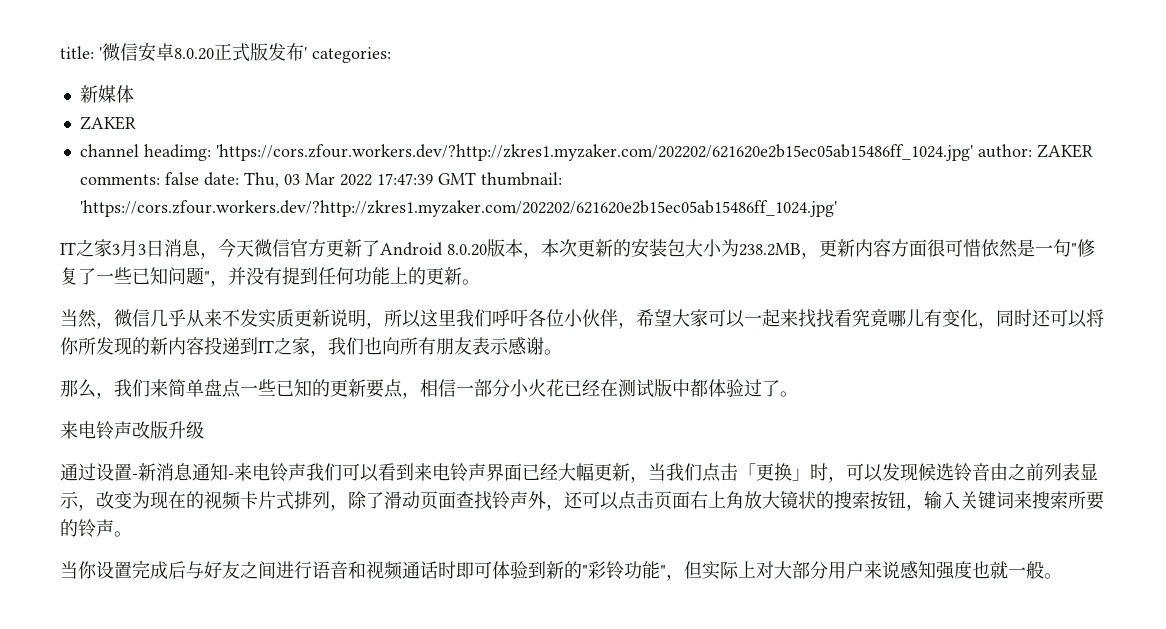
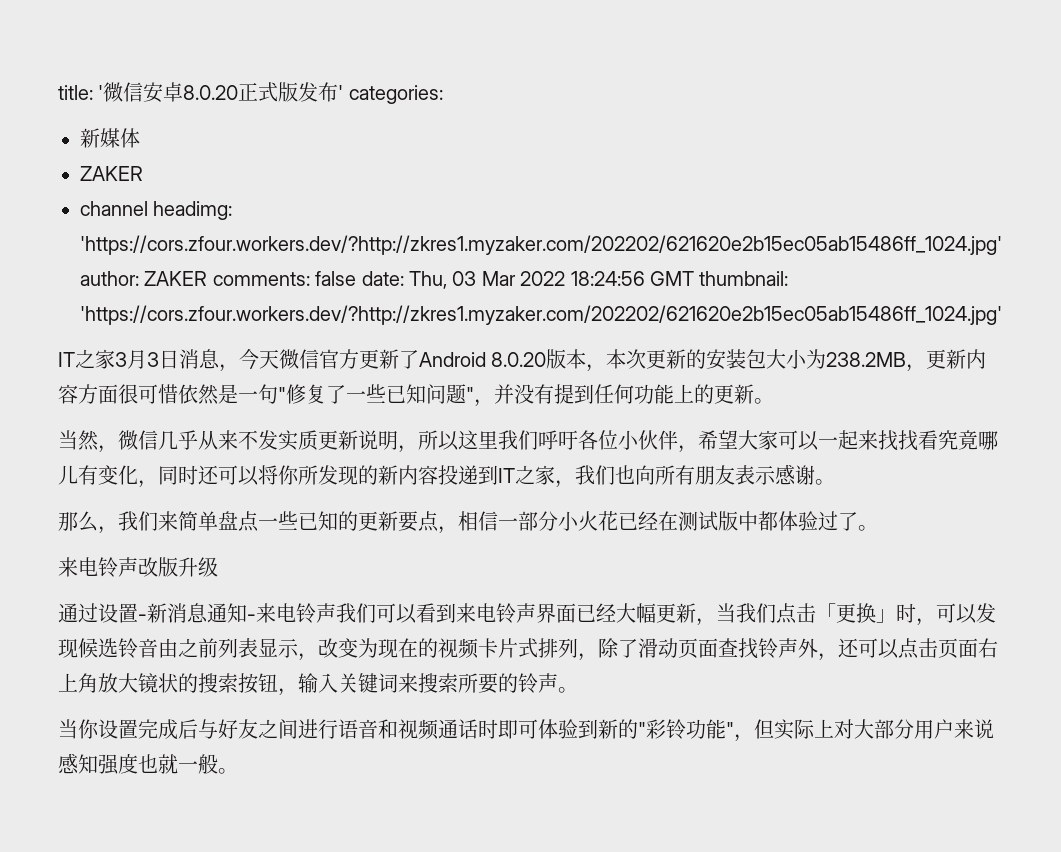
- channel headimg: 'https://cors.zfour.workers.dev/?http://zkres1.myzaker.com/202202/621620e2b15ec05ab15486ff_1024.jpg' author: ZAKER comments: false date: Thu, 03 Mar 2022 17:47:39 GMT thumbnail: 'https://cors.zfour.workers.dev/?http://zkres1.myzaker.com/202202/621620e2b15ec05ab15486ff_1024.jpg'
+ channel headimg: 'https://cors.zfour.workers.dev/?http://zkres1.myzaker.com/202202/621620e2b15ec05ab15486ff_1024.jpg' author: ZAKER comments: false date: Thu, 03 Mar 2022 18:24:56 GMT thumbnail: 'https://cors.zfour.workers.dev/?http://zkres1.myzaker.com/202202/621620e2b15ec05ab15486ff_1024.jpg'

